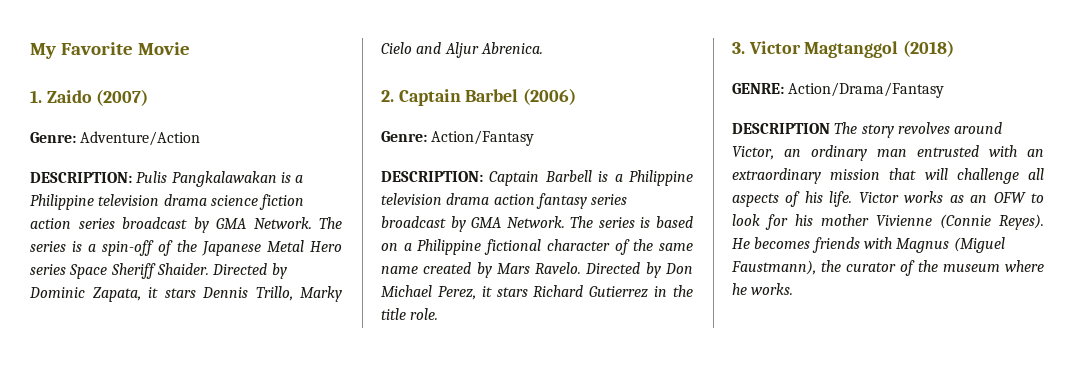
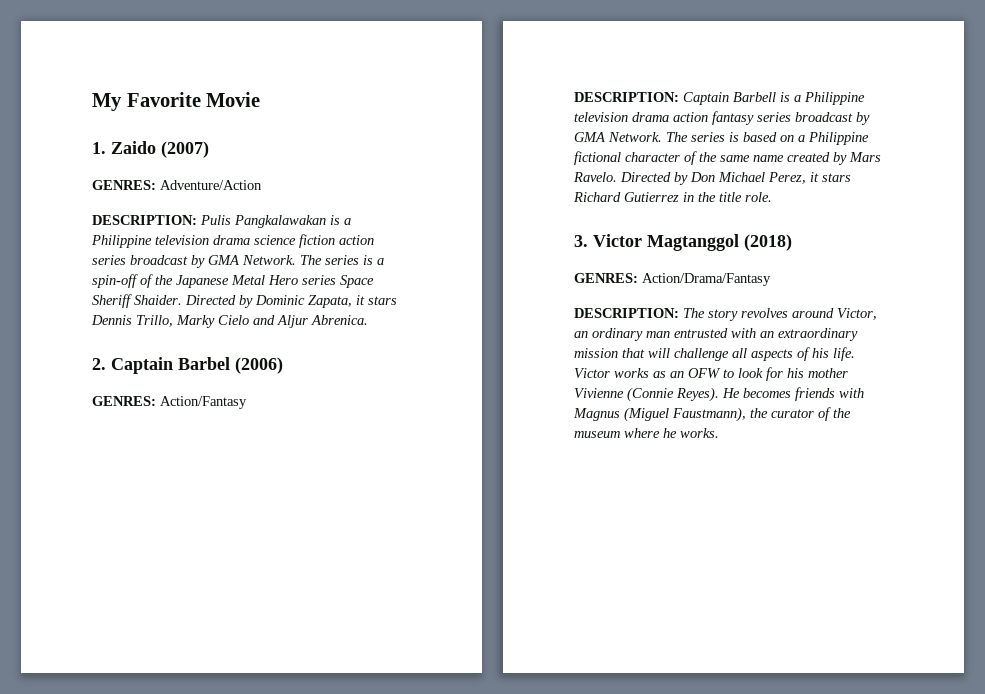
- Genre: Adventure/Action
+ GENRES: Adventure/Action
- Genre: Action/Fantasy
+ GENRES: Action/Fantasy
- GENRE: Action/Drama/Fantasy
+ GENRES: Action/Drama/Fantasy
- DESCRIPTION The story revolves around Victor, an ordinary man entrusted with an extraordinary mission that will challenge all aspects of his life.
+ DESCRIPTION: The story revolves around Victor, an ordinary man entrusted with an extraordinary mission that will challenge all aspects of his life.

